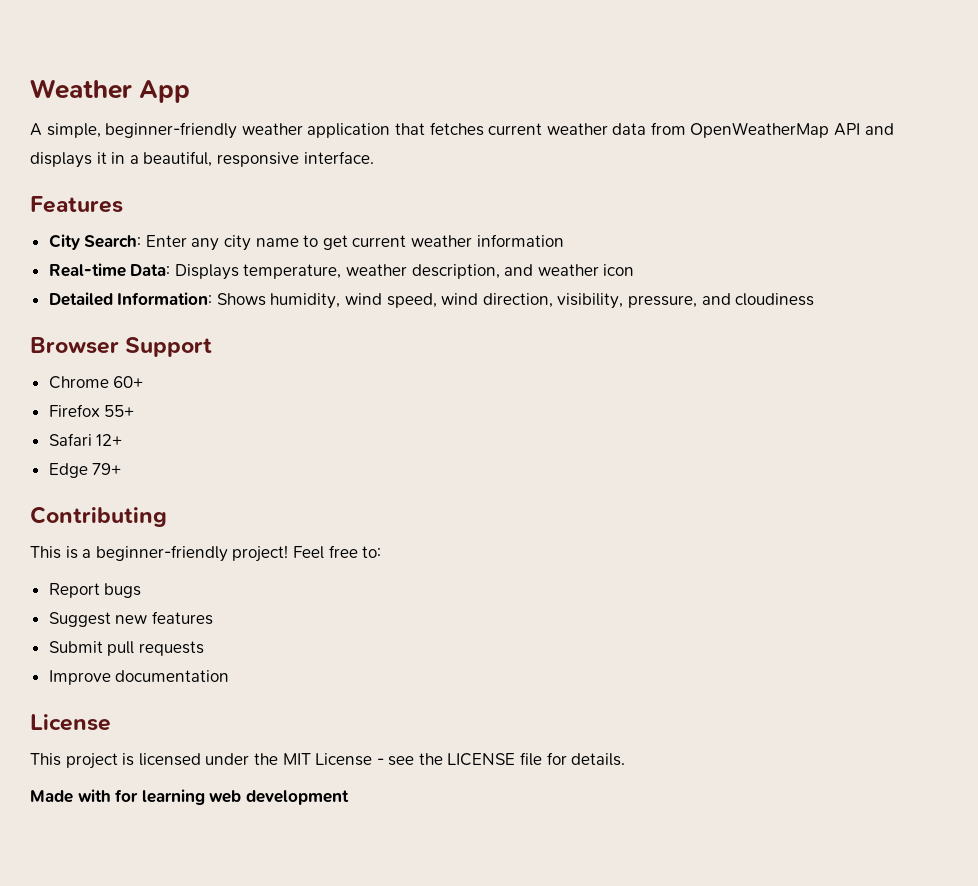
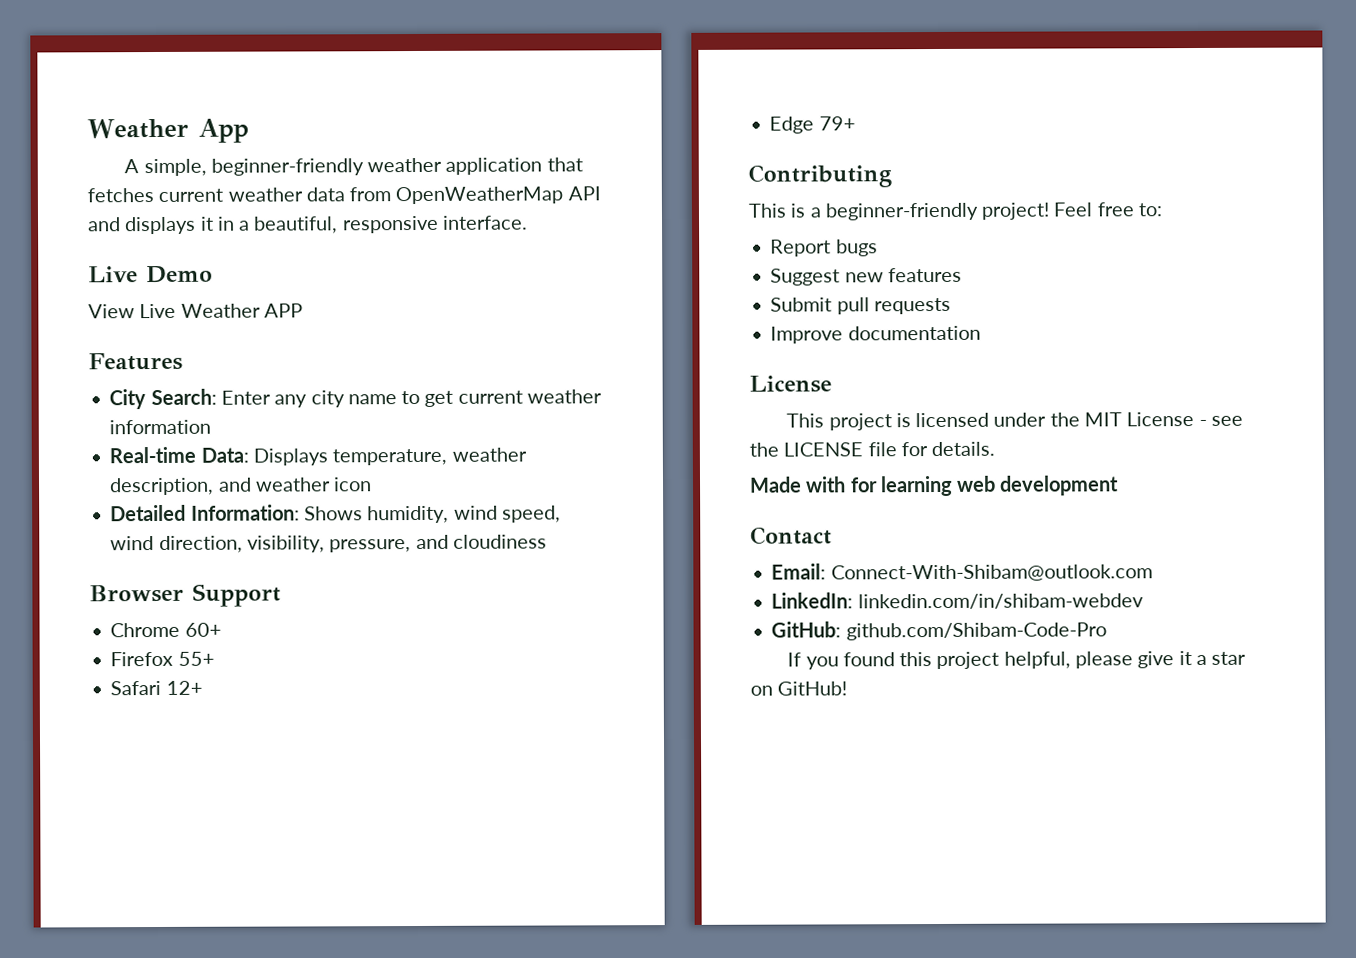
+ Live Demo
+ View Live Weather APP
+ Contact
+ Email: Connect-With-Shibam@outlook.com
+ LinkedIn: linkedin.com/in/shibam-webdev
+ GitHub: github.com/Shibam-Code-Pro
+ If you found this project helpful, please give it a star on GitHub!

